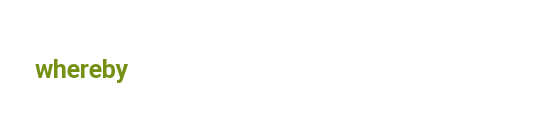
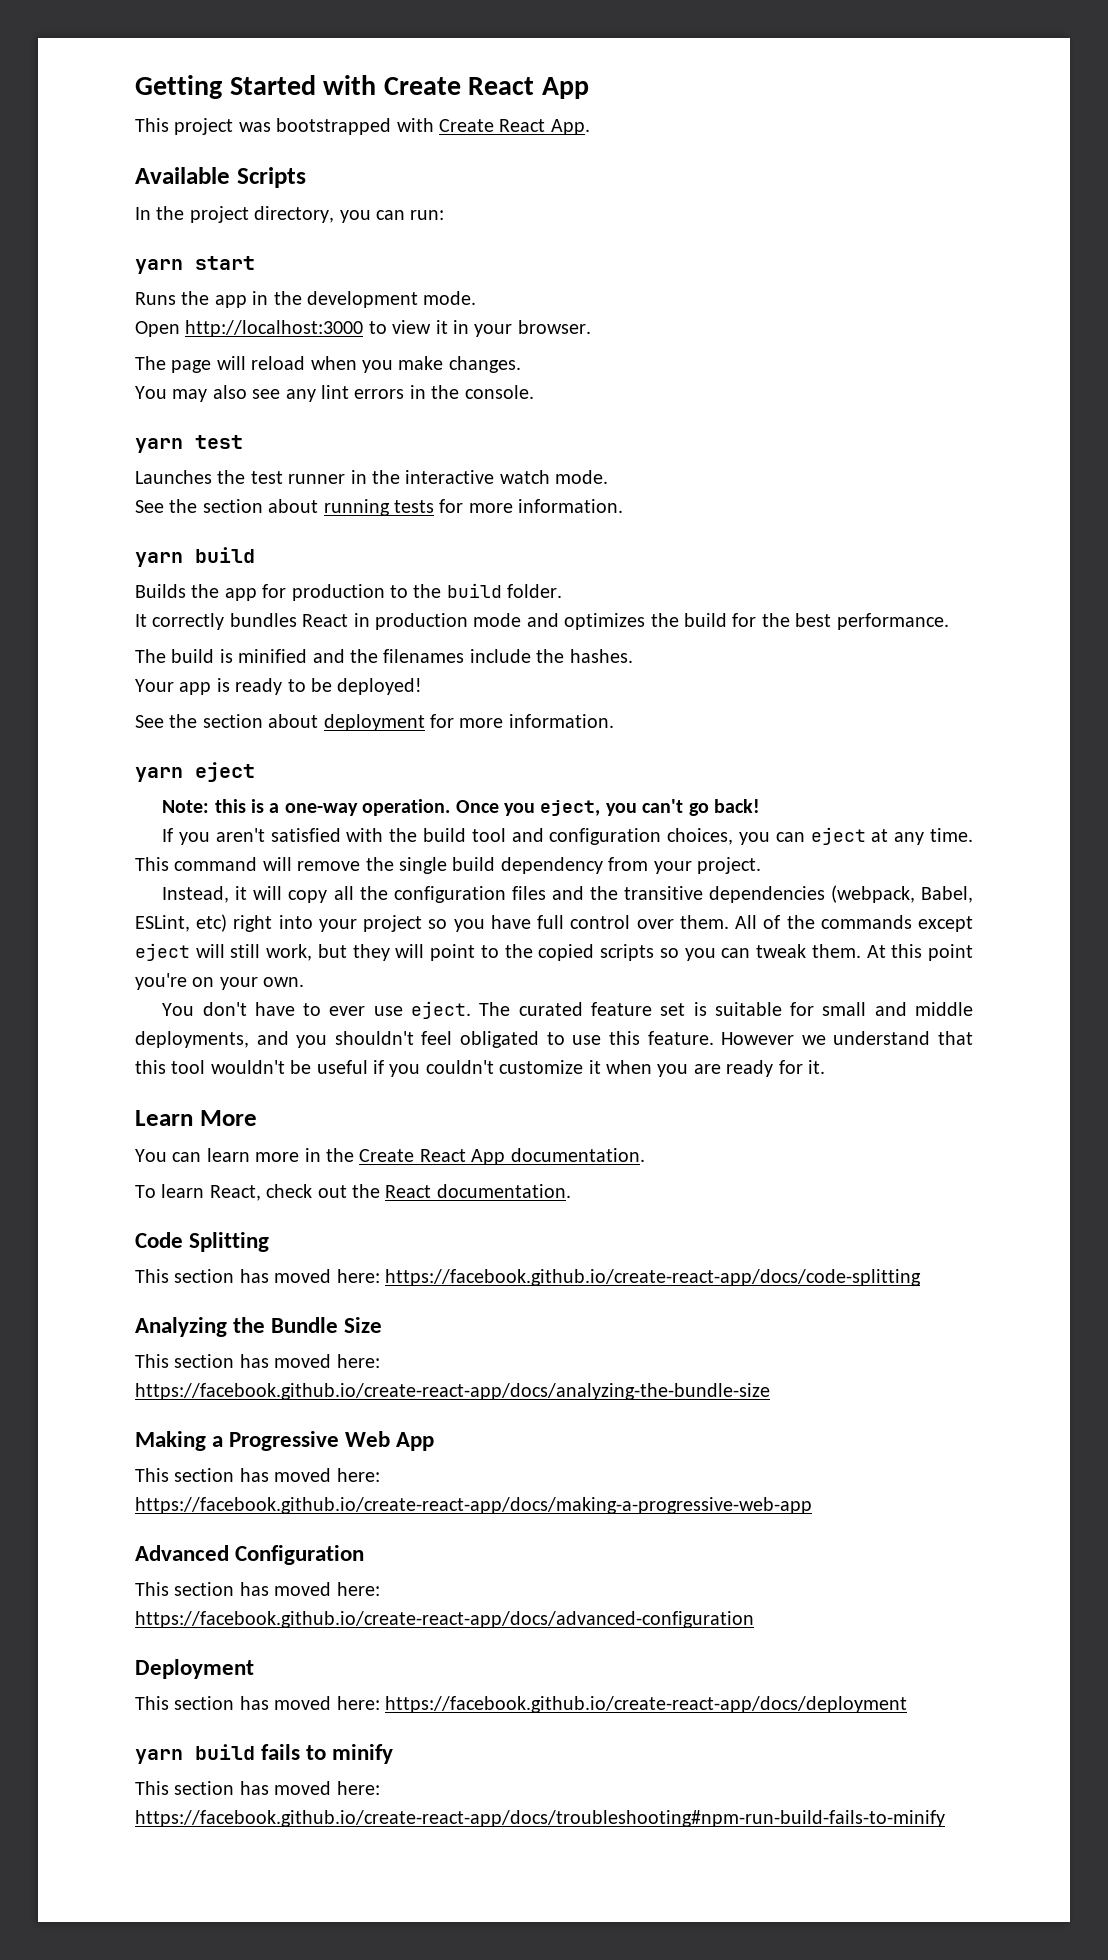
- whereby
+ Getting Started with Create React App
+ This project was bootstrapped with Create React App.
+ Available Scripts
+ In the project directory, you can run:
+ yarn start
+ Runs the app in the development mode.
+ Open http://localhost:3000 to view it in your browser.
+ The page will reload when you make changes.
+ You may also see any lint errors in the console.
+ yarn test
+ Launches the test runner in the interactive watch mode.
+ See the section about running tests for more information.
+ yarn build
+ Builds the app for production to the build folder.
+ It correctly bundles React in production mode and optimizes the build for the best performance.
+ The build is minified and the filenames include the hashes.
+ Your app is ready to be deployed!
+ See the section about deployment for more information.
+ yarn eject
+ Note: this is a one-way operation. Once you eject, you can't go back!
+ If you aren't satisfied with the build tool and configuration choices, you can eject at any time. This command will remove the single build dependency from your project.
+ Instead, it will copy all the configuration files and the transitive dependencies (webpack, Babel, ESLint, etc) right into your project so you have full control over them. All of the commands except eject will still work, but they will point to the copied scripts so you can tweak them. At this point you're on your own.
+ You don't have to ever use eject. The curated feature set is suitable for small and middle deployments, and you shouldn't feel obligated to use this feature. However we understand that this tool wouldn't be useful if you couldn't customize it when you are ready for it.
+ Learn More
+ You can learn more in the Create React App documentation.
+ To learn React, check out the React documentation.
+ Code Splitting
+ This section has moved here: https://facebook.github.io/create-react-app/docs/code-splitting
+ Analyzing the Bundle Size
+ This section has moved here: https://facebook.github.io/create-react-app/docs/analyzing-the-bundle-size
+ Making a Progressive Web App
+ This section has moved here: https://facebook.github.io/create-react-app/docs/making-a-progressive-web-app
+ Advanced Configuration
+ This section has moved here: https://facebook.github.io/create-react-app/docs/advanced-configuration
+ Deployment
+ This section has moved here: https://facebook.github.io/create-react-app/docs/deployment
+ yarn build fails to minify
+ This section has moved here: https://facebook.github.io/create-react-app/docs/troubleshooting#npm-run-build-fails-to-minify

